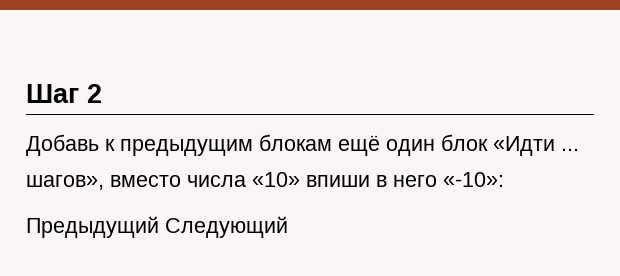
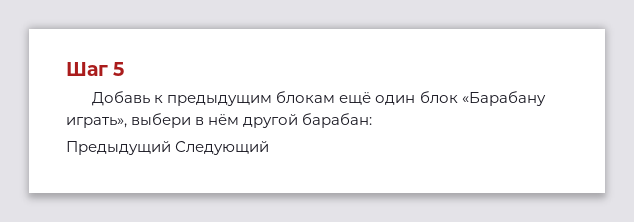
- Шаг 2
+ Шаг 5
- Добавь к предыдущим блокам ещё один блок «Идти ... шагов», вместо числа «10» впиши в него «-10»:
+ Добавь к предыдущим блокам ещё один блок «Барабану играть», выбери в нём другой барабан:

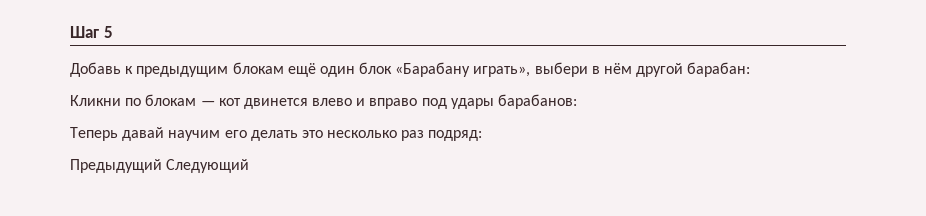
+ Кликни по блокам — кот двинется влево и вправо под удары барабанов:
+ Теперь давай научим его делать это несколько раз подряд:

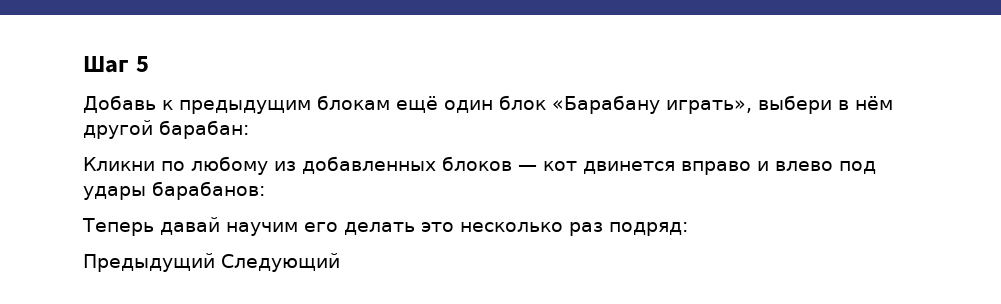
- Кликни по блокам — кот двинется влево и вправо под удары барабанов:
+ Кликни по любому из добавленных блоков — кот двинется вправо и влево под удары барабанов:

